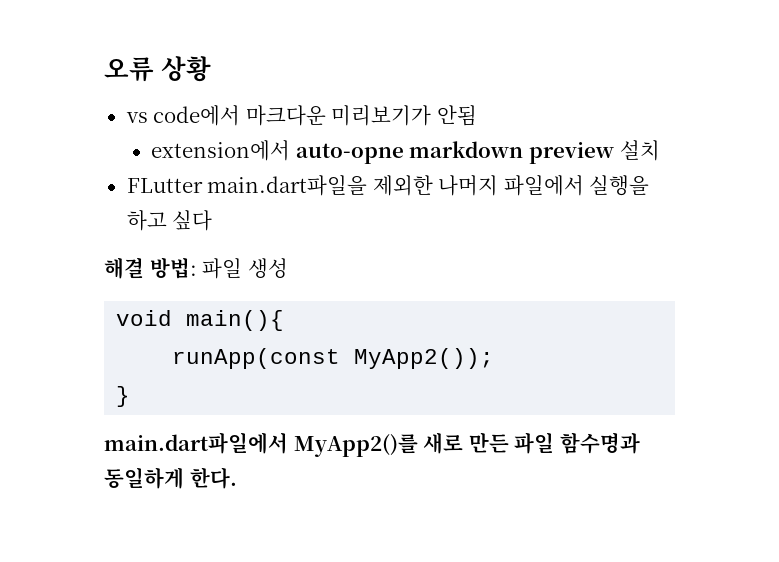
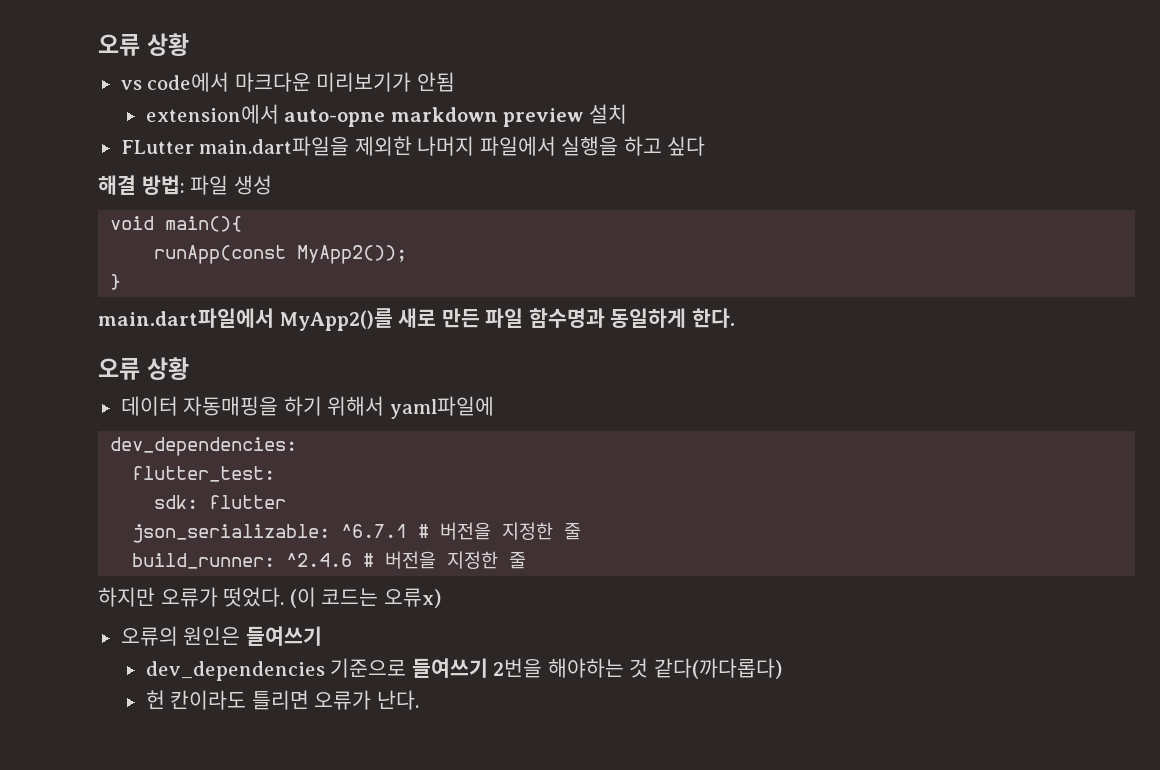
  main.dart파일에서 MyApp2()를 새로 만든 파일 함수명과 동일하게 한다.
+ 오류 상황
+ 데이터 자동매핑을 하기 위해서 yaml파일에
+ dev_dependencies:
+ flutter_test:
+ sdk: flutter
+ json_serializable: ^6.7.1 # 버전을 지정한 줄
+ build_runner: ^2.4.6 # 버전을 지정한 줄
+ 하지만 오류가 떳었다. (이 코드는 오류x)
+ 오류의 원인은 들여쓰기
+ dev_dependencies 기준으로 들여쓰기 2번을 해야하는 것 같다(까다롭다)
+ 헌 칸이라도 틀리면 오류가 난다.

